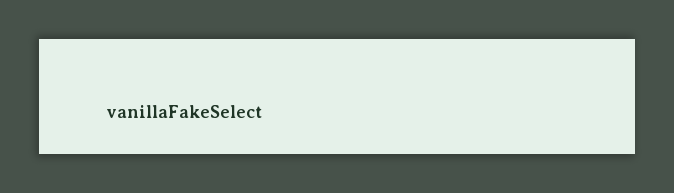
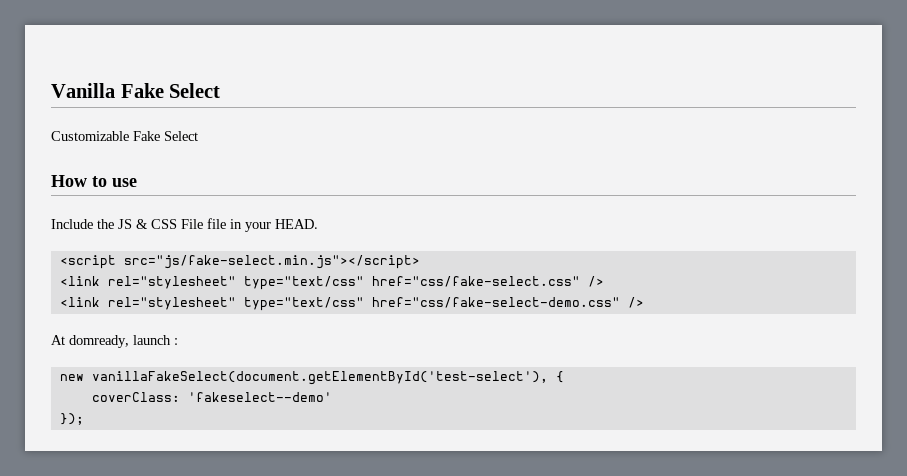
- vanillaFakeSelect
+ Vanilla Fake Select
+ Customizable Fake Select
+ How to use
+ Include the JS & CSS File file in your HEAD.
+ <script src="js/fake-select.min.js"></script>
+ <link rel="stylesheet" type="text/css" href="css/fake-select.css" />
+ <link rel="stylesheet" type="text/css" href="css/fake-select-demo.css" />
+ At domready, launch :
+ new vanillaFakeSelect(document.getElementById('test-select'), {
+ coverClass: 'fakeselect--demo'
+ });

